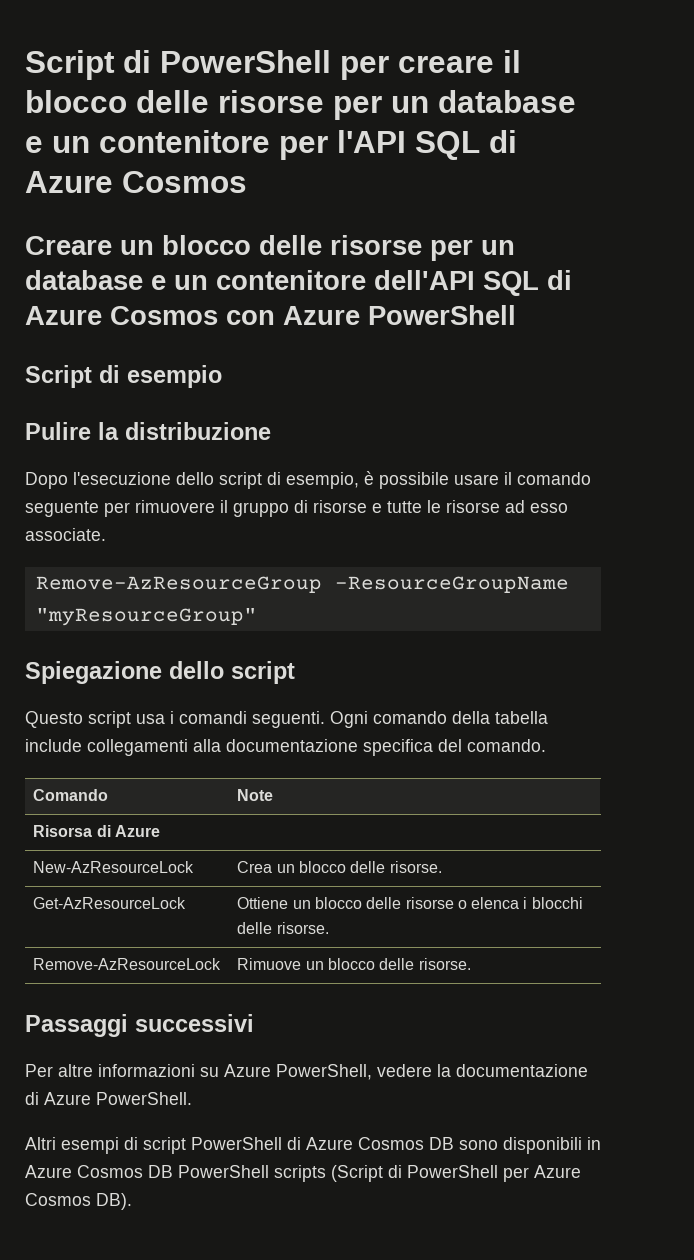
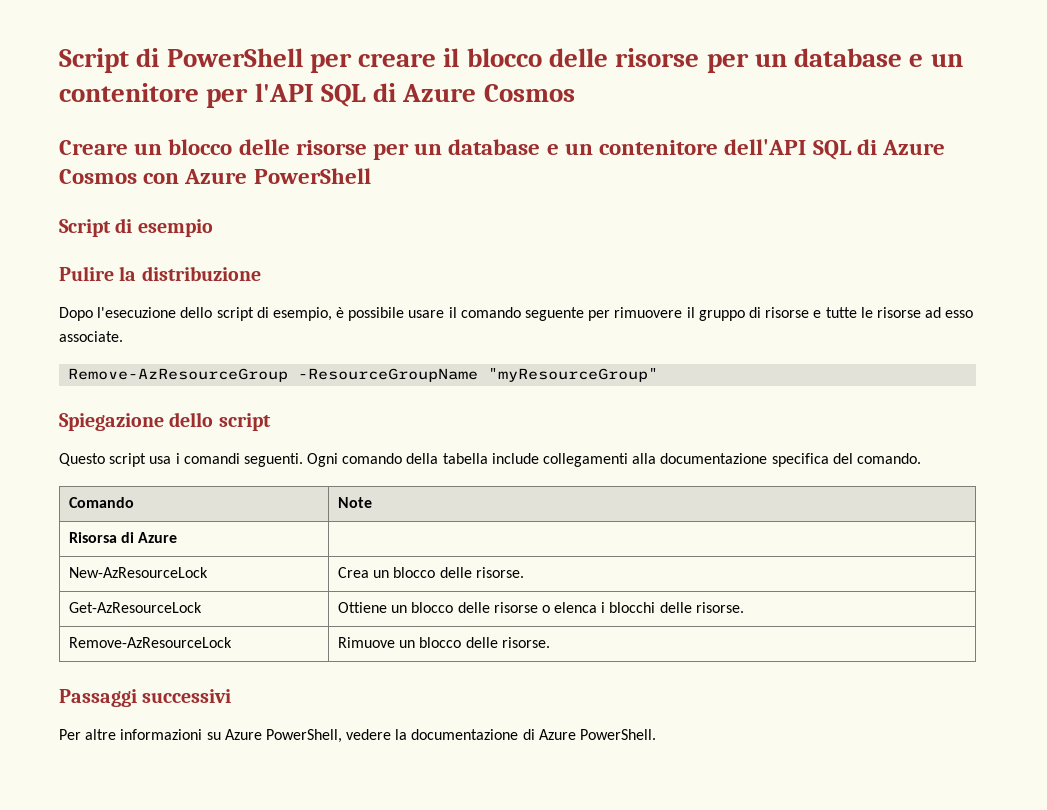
- Altri esempi di script PowerShell di Azure Cosmos DB sono disponibili in Azure Cosmos DB PowerShell scripts (Script di PowerShell per Azure Cosmos DB).

